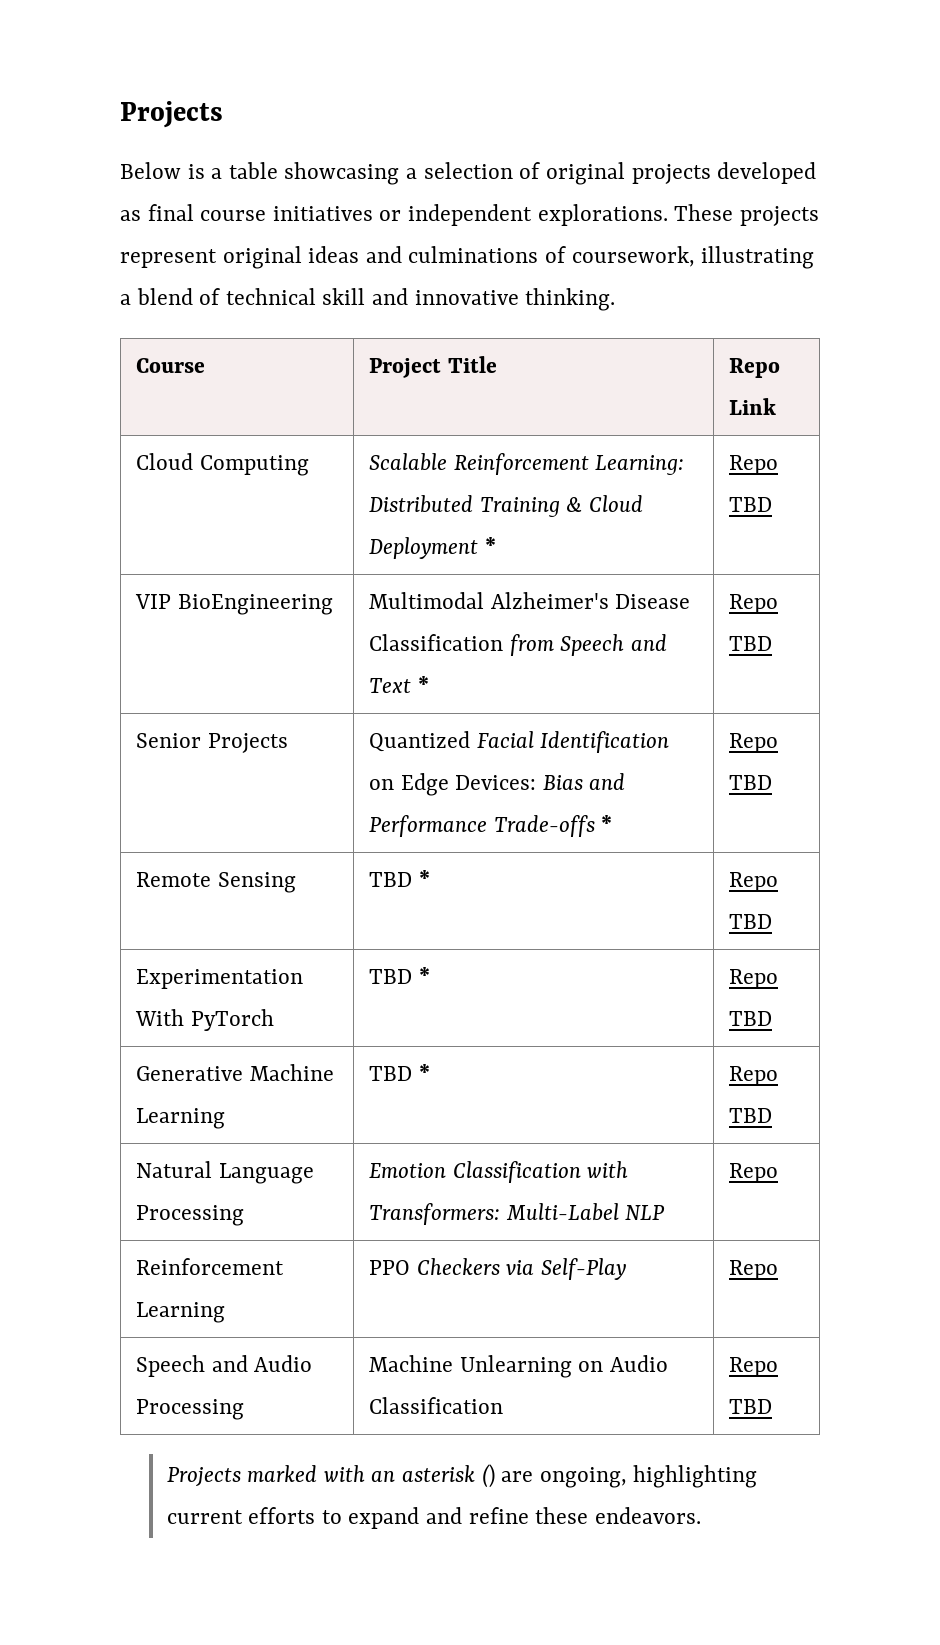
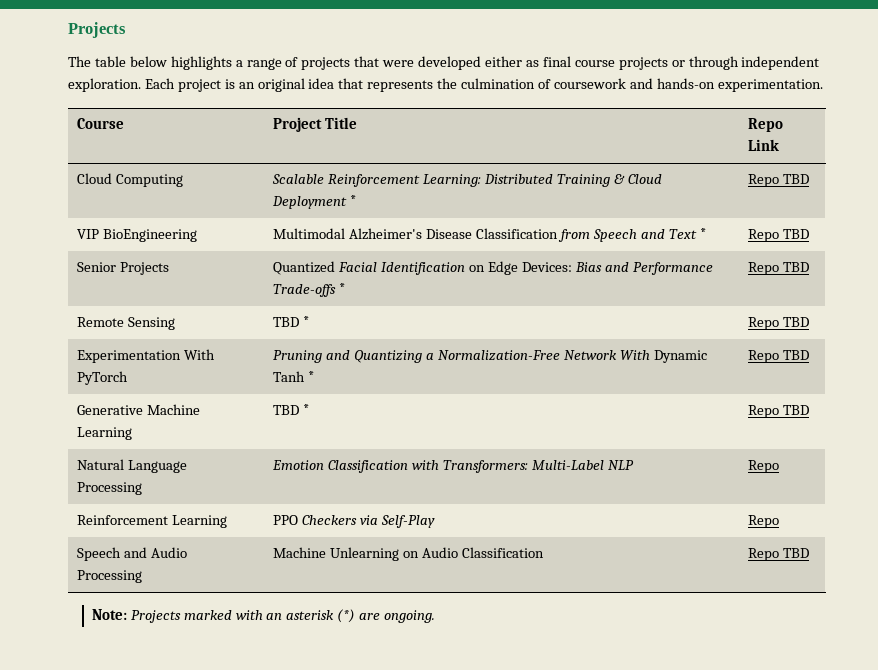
- Below is a table showcasing a selection of original projects developed as final course initiatives or independent explorations. These projects represent original ideas and culminations of coursework, illustrating a blend of technical skill and innovative thinking.
+ The table below highlights a range of projects that were developed either as final course projects or through independent exploration. Each project is an original idea that represents the culmination of coursework and hands-on experimentation.
- Experimentation With PyTorch | TBD * | Repo TBD
+ Experimentation With PyTorch | Pruning and Quantizing a Normalization-Free Network With Dynamic Tanh * | Repo TBD
- Projects marked with an asterisk () are ongoing, highlighting current efforts to expand and refine these endeavors.
+ Note: Projects marked with an asterisk (*) are ongoing.

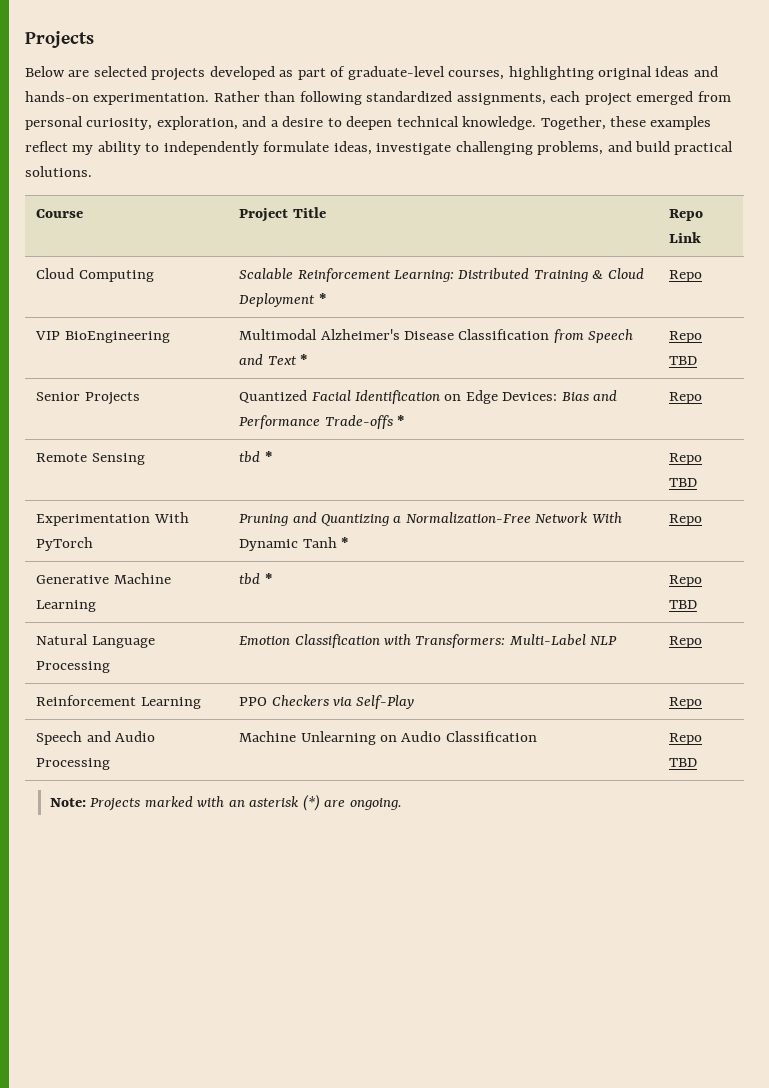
- The table below highlights a range of projects that were developed either as final course projects or through independent exploration. Each project is an original idea that represents the culmination of coursework and hands-on experimentation.
+ Below are selected projects developed as part of graduate-level courses, highlighting original ideas and hands-on experimentation. Rather than following standardized assignments, each project emerged from personal curiosity, exploration, and a desire to deepen technical knowledge. Together, these examples reflect my ability to independently formulate ideas, investigate challenging problems, and build practical solutions.
- Cloud Computing | Scalable Reinforcement Learning: Distributed Training & Cloud Deployment * | Repo TBD
+ Cloud Computing | Scalable Reinforcement Learning: Distributed Training & Cloud Deployment * | Repo
- Senior Projects | Quantized Facial Identification on Edge Devices: Bias and Performance Trade-offs * | Repo TBD
+ Senior Projects | Quantized Facial Identification on Edge Devices: Bias and Performance Trade-offs * | Repo
- Remote Sensing | TBD * | Repo TBD
+ Remote Sensing | tbd * | Repo TBD
- Experimentation With PyTorch | Pruning and Quantizing a Normalization-Free Network With Dynamic Tanh * | Repo TBD
+ Experimentation With PyTorch | Pruning and Quantizing a Normalization-Free Network With Dynamic Tanh * | Repo
- Generative Machine Learning | TBD * | Repo TBD
+ Generative Machine Learning | tbd * | Repo TBD

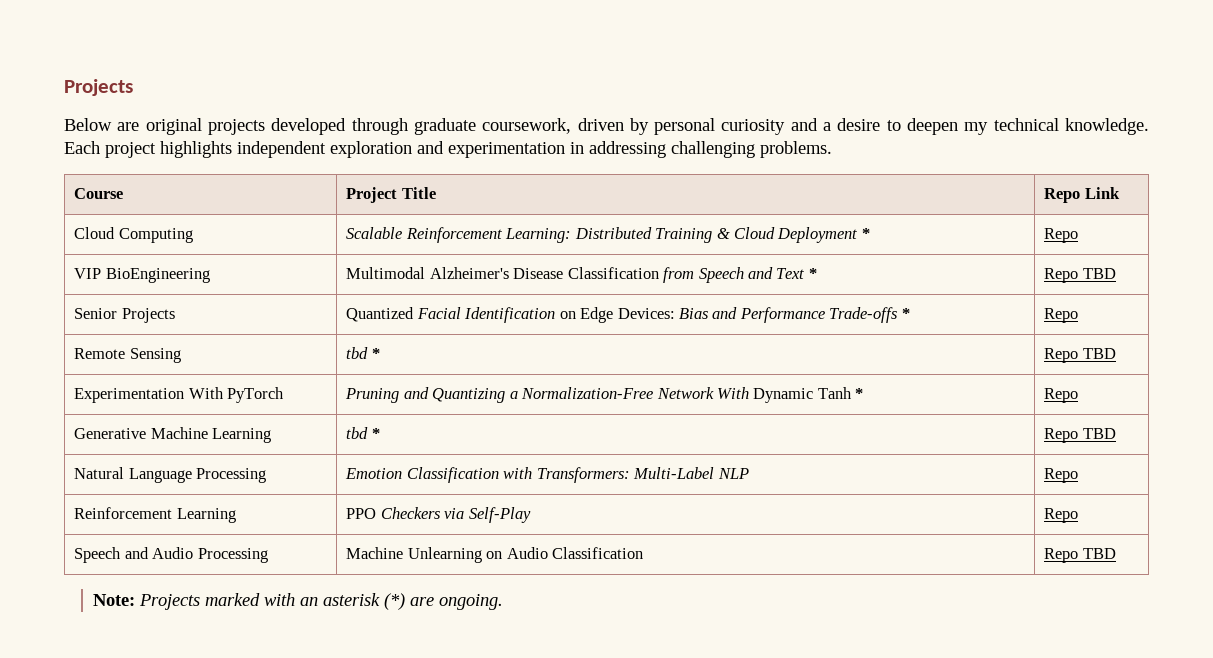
- Below are selected projects developed as part of graduate-level courses, highlighting original ideas and hands-on experimentation. Rather than following standardized assignments, each project emerged from personal curiosity, exploration, and a desire to deepen technical knowledge.
+ Below are original projects developed through graduate coursework, driven by personal curiosity and a desire to deepen my technical knowledge.
- Together, these examples reflect my ability to independently formulate ideas, investigate challenging problems, and build practical solutions.
+ Each project highlights independent exploration and experimentation in addressing challenging problems.

